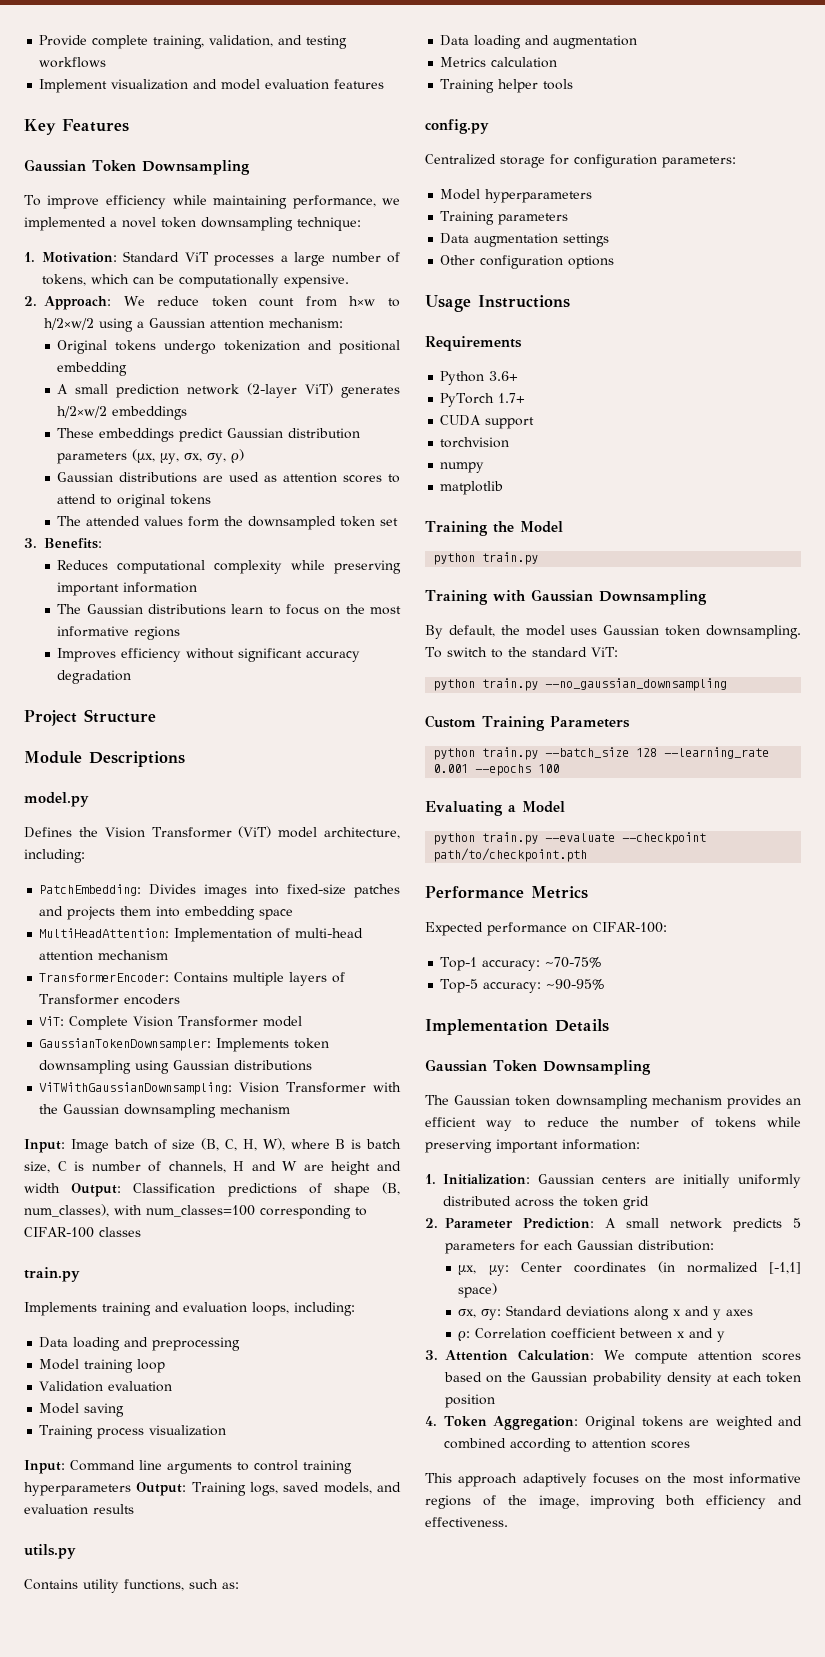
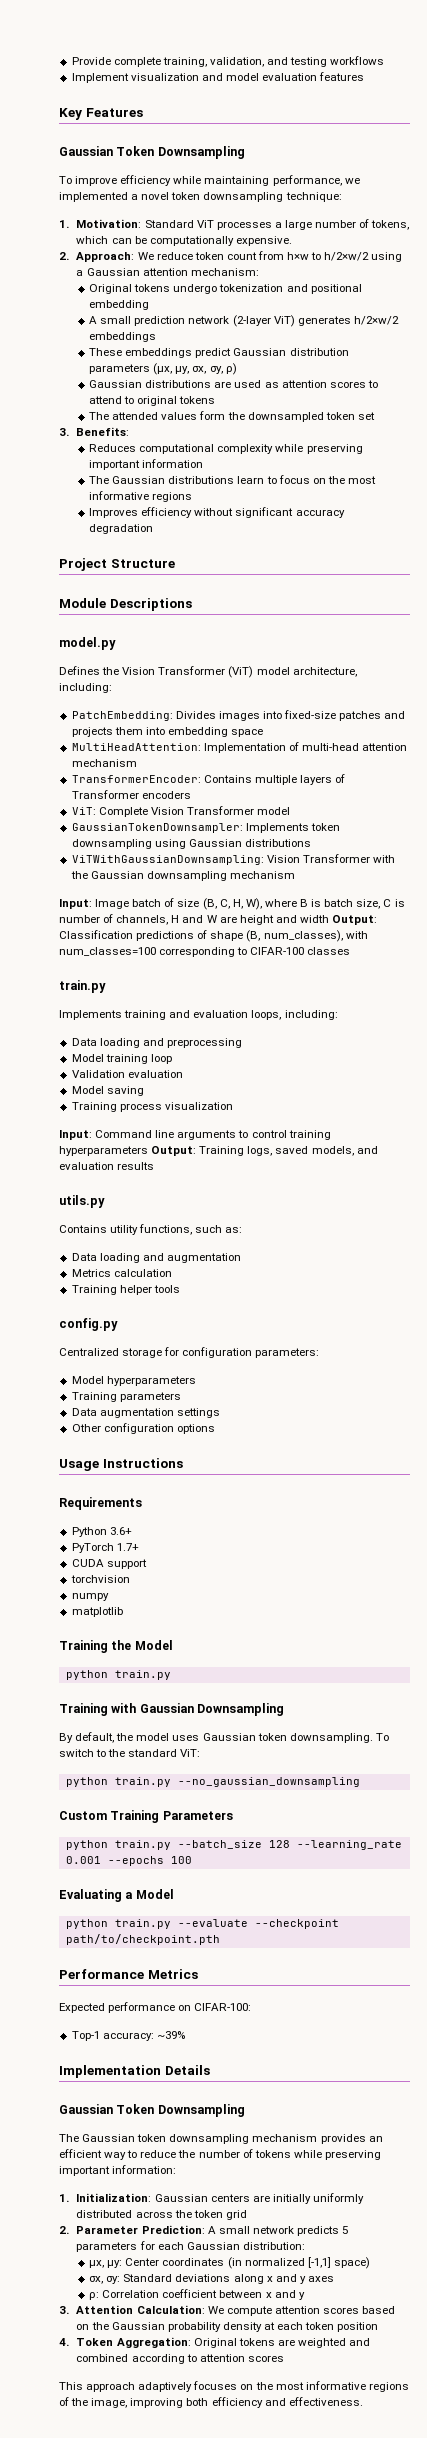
- Top-1 accuracy: ~70-75%
- Top-5 accuracy: ~90-95%
+ Top-1 accuracy: ~39%

